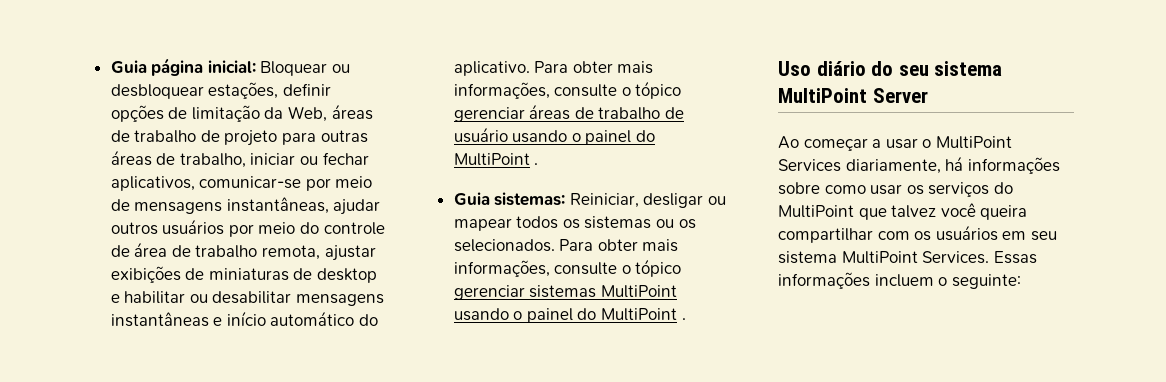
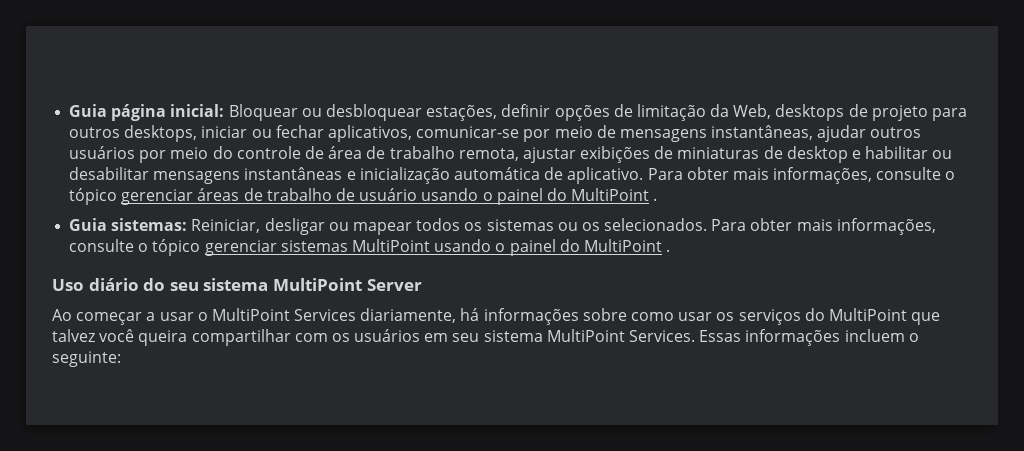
- Guia página inicial: Bloquear ou desbloquear estações, definir opções de limitação da Web, áreas de trabalho de projeto para outras áreas de trabalho, iniciar ou fechar aplicativos, comunicar-se por meio de mensagens instantâneas, ajudar outros usuários por meio do controle de área de trabalho remota, ajustar exibições de miniaturas de desktop e habilitar ou desabilitar mensagens instantâneas e início automático do aplicativo.
+ Guia página inicial: Bloquear ou desbloquear estações, definir opções de limitação da Web, desktops de projeto para outros desktops, iniciar ou fechar aplicativos, comunicar-se por meio de mensagens instantâneas, ajudar outros usuários por meio do controle de área de trabalho remota, ajustar exibições de miniaturas de desktop e habilitar ou desabilitar mensagens instantâneas e inicialização automática de aplicativo.

